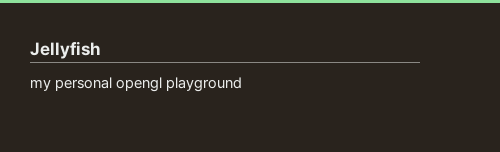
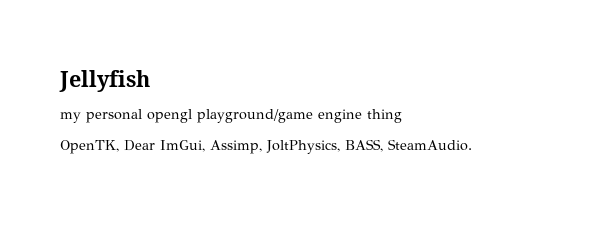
- my personal opengl playground
+ my personal opengl playground/game engine thing
+ OpenTK, Dear ImGui, Assimp, JoltPhysics, BASS, SteamAudio.

